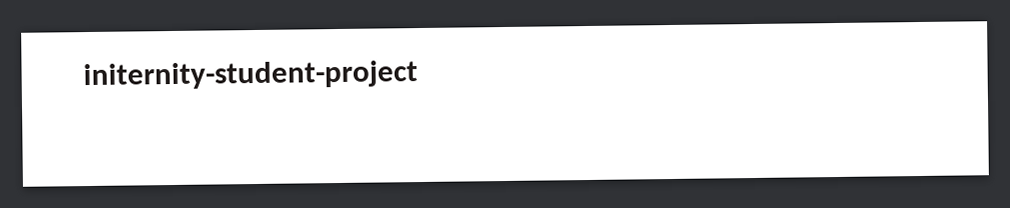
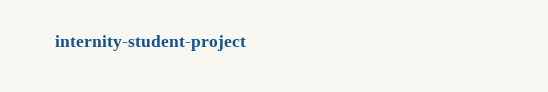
- initernity-student-project
+ internity-student-project

